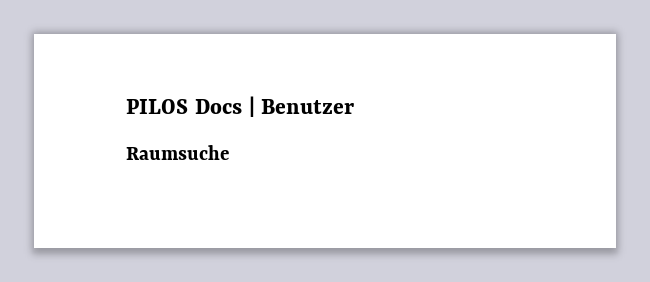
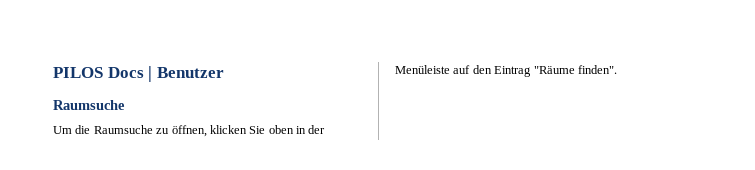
+ Um die Raumsuche zu öffnen, klicken Sie oben in der Menüleiste auf den Eintrag "Räume finden".

